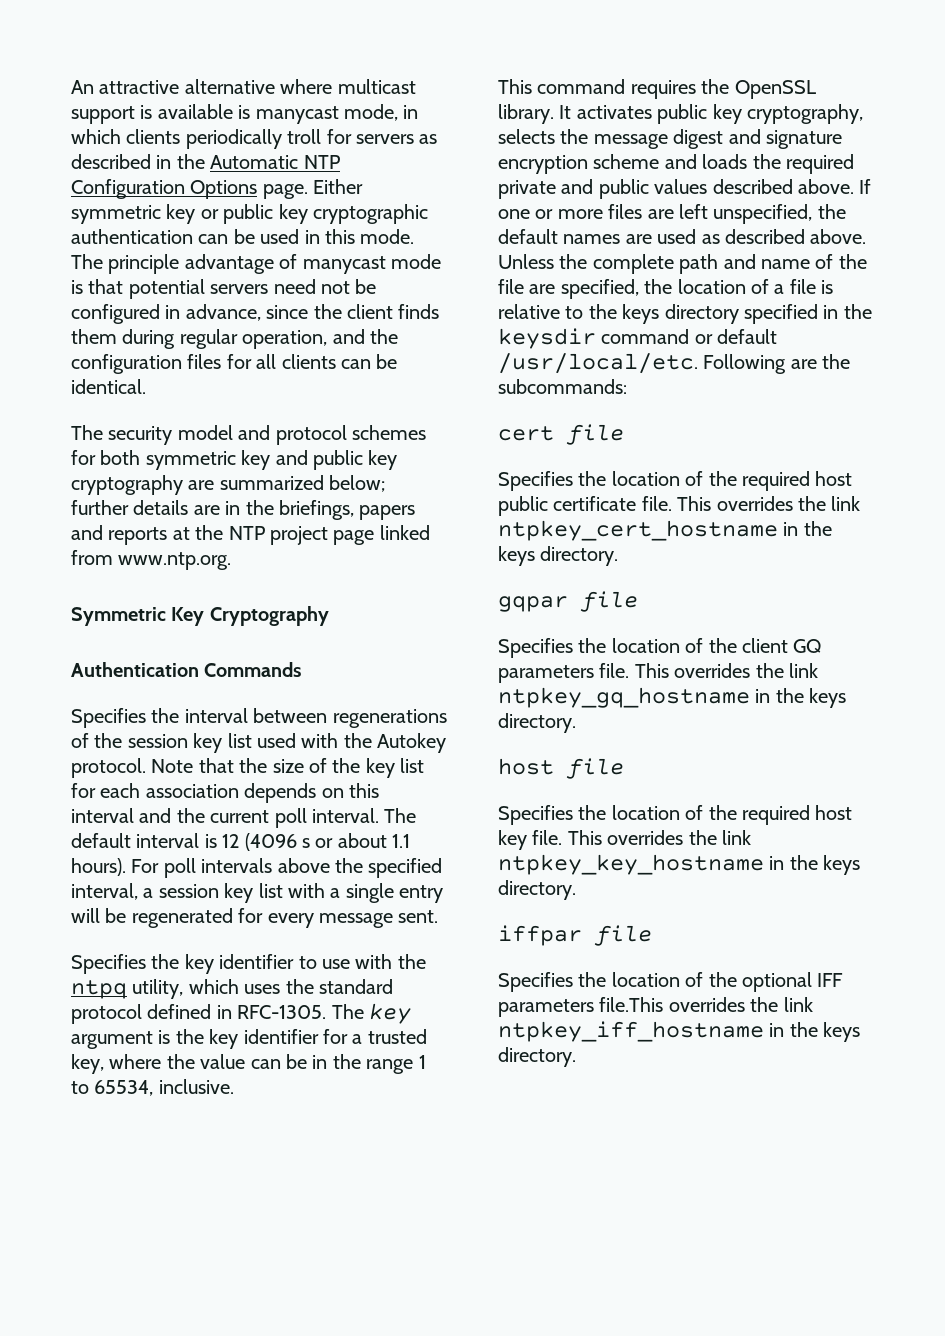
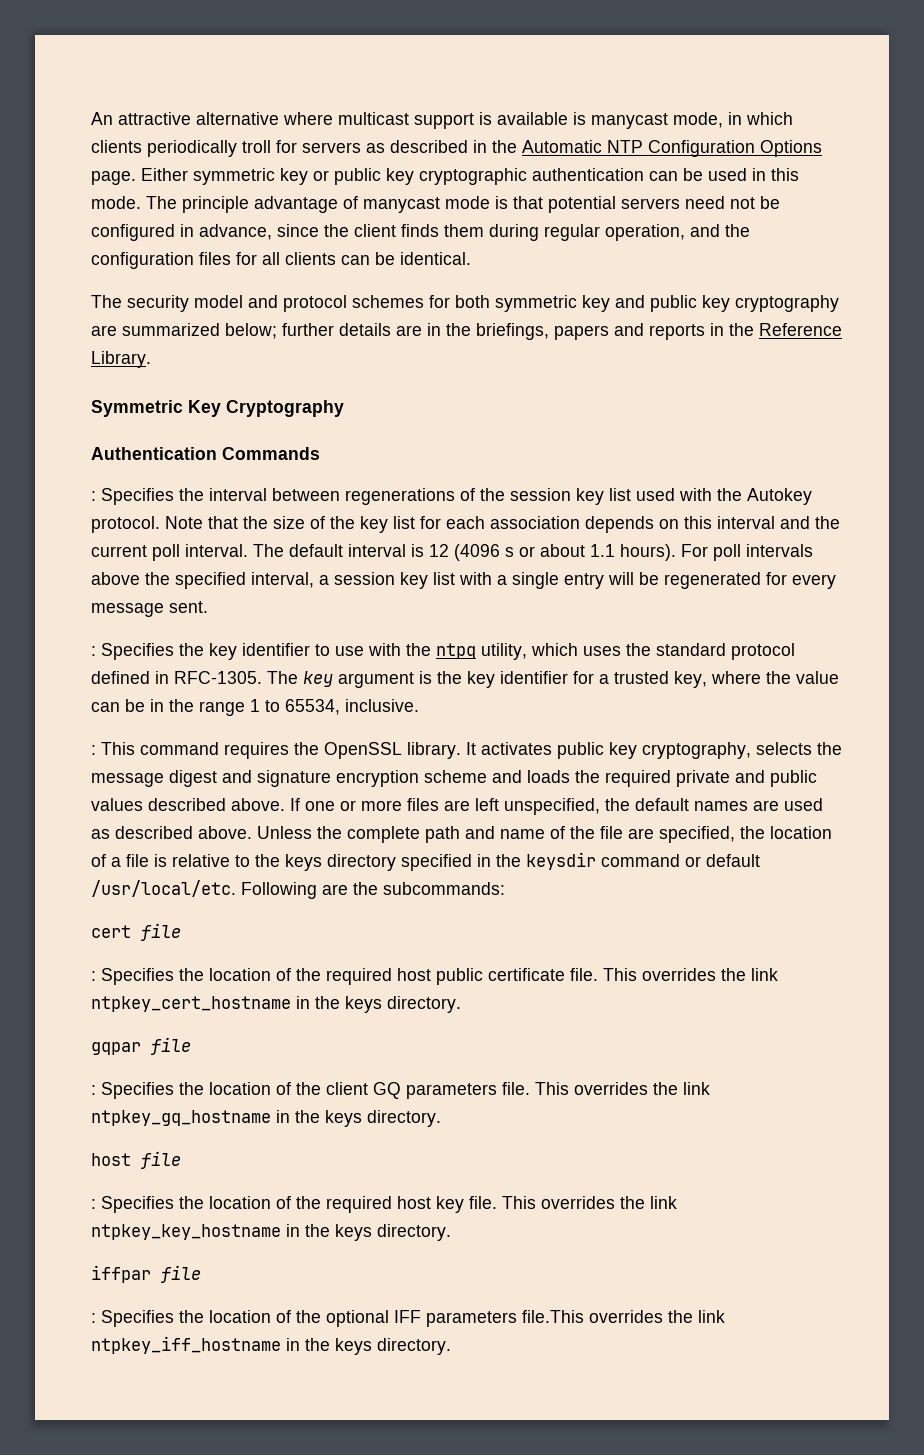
- The security model and protocol schemes for both symmetric key and public key cryptography are summarized below; further details are in the briefings, papers and reports at the NTP project page linked from www.ntp.org.
+ The security model and protocol schemes for both symmetric key and public key cryptography are summarized below; further details are in the briefings, papers and reports in the Reference Library.
- Specifies the interval between regenerations of the session key list used with the Autokey protocol.
+ : Specifies the interval between regenerations of the session key list used with the Autokey protocol.
- Specifies the key identifier to use with the ntpq utility, which uses the standard protocol defined in RFC-1305.
+ : Specifies the key identifier to use with the ntpq utility, which uses the standard protocol defined in RFC-1305.
- This command requires the OpenSSL library.
+ : This command requires the OpenSSL library.
- Specifies the location of the required host public certificate file.
+ : Specifies the location of the required host public certificate file.
- Specifies the location of the client GQ parameters file.
+ : Specifies the location of the client GQ parameters file.
- Specifies the location of the required host key file.
+ : Specifies the location of the required host key file.
- Specifies the location of the optional IFF parameters file.This overrides the link ntpkey_iff_hostname in the keys directory.
+ : Specifies the location of the optional IFF parameters file.This overrides the link ntpkey_iff_hostname in the keys directory.

